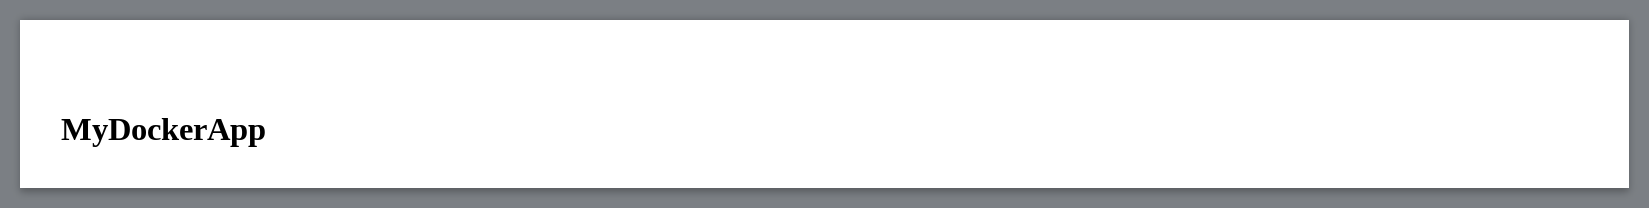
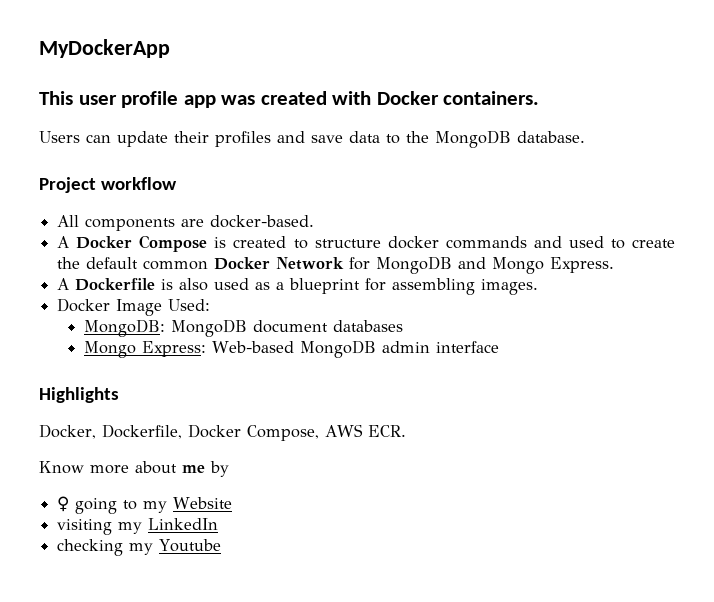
+ This user profile app was created with Docker containers.
+ Users can update their profiles and save data to the MongoDB database.
+ Project workflow
+ All components are docker-based.
+ A Docker Compose is created to structure docker commands and used to create the default common Docker Network for MongoDB and Mongo Express.
+ A Dockerfile is also used as a blueprint for assembling images.
+ Docker Image Used:
+ MongoDB: MongoDB document databases
+ Mongo Express: Web-based MongoDB admin interface
+ Highlights
+ Docker, Dockerfile, Docker Compose, AWS ECR.
+ Know more about me by
+ ♀ going to my Website
+ visiting my LinkedIn
+ checking my Youtube

